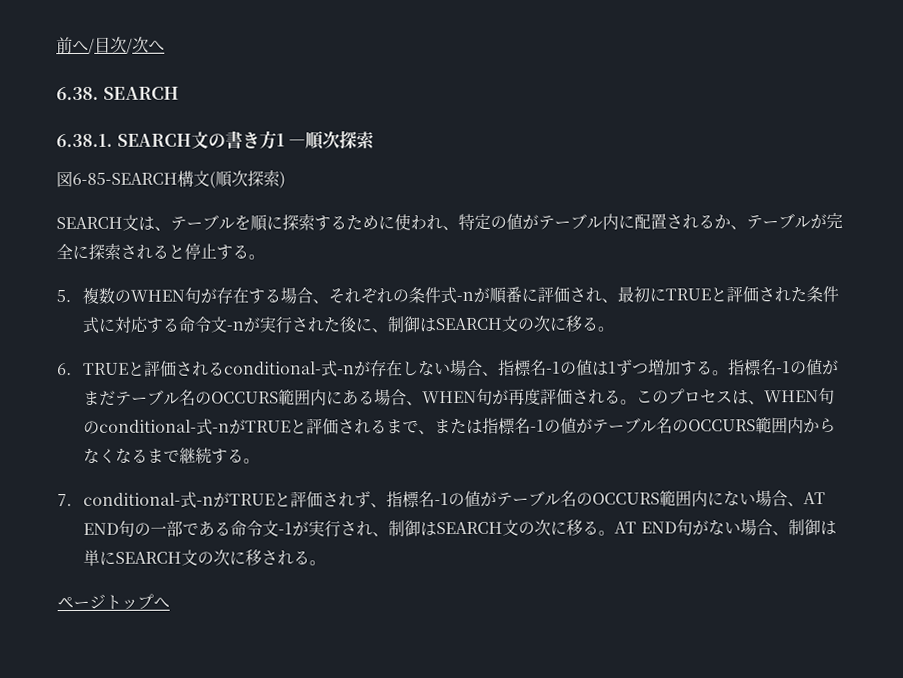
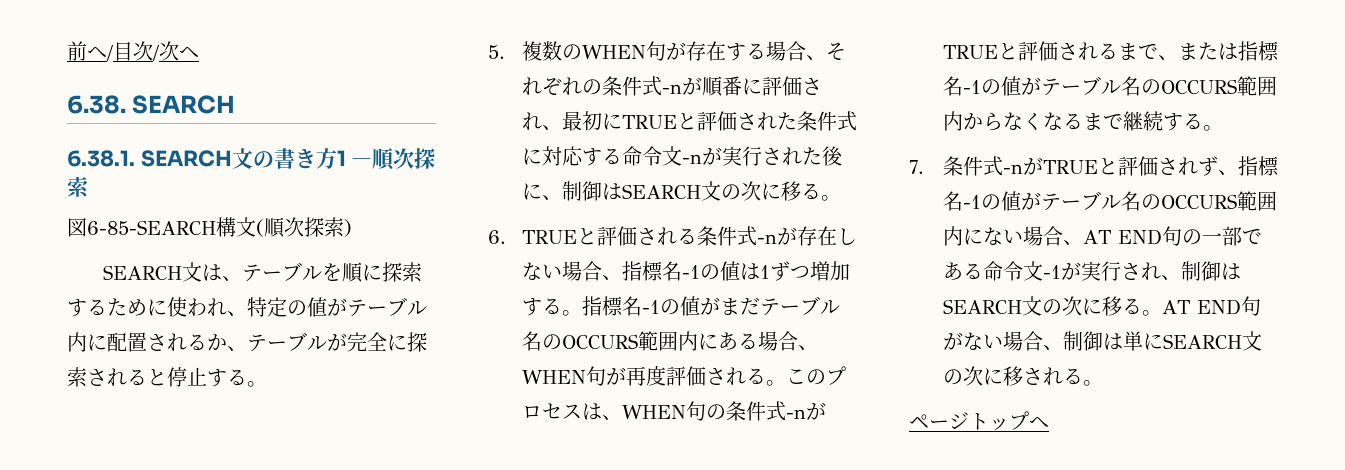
- 6. TRUEと評価されるconditional-式-nが存在しない場合、指標名-1の値は1ずつ増加する。
+ 6. TRUEと評価される条件式-nが存在しない場合、指標名-1の値は1ずつ増加する。
- このプロセスは、WHEN句のconditional-式-nがTRUEと評価されるまで、または指標名-1の値がテーブル名のOCCURS範囲内からなくなるまで継続する。
+ このプロセスは、WHEN句の条件式-nがTRUEと評価されるまで、または指標名-1の値がテーブル名のOCCURS範囲内からなくなるまで継続する。
- 7. conditional-式-nがTRUEと評価されず、指標名-1の値がテーブル名のOCCURS範囲内にない場合、AT END句の一部である命令文-1が実行され、制御はSEARCH文の次に移る。
+ 7.条件式-nがTRUEと評価されず、指標名-1の値がテーブル名のOCCURS範囲内にない場合、AT END句の一部である命令文-1が実行され、制御はSEARCH文の次に移る。

